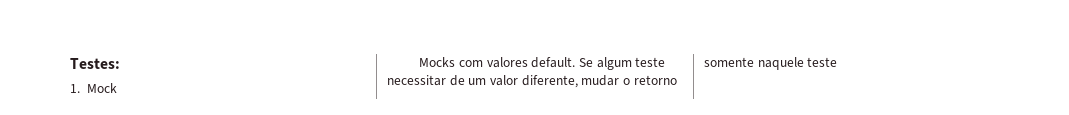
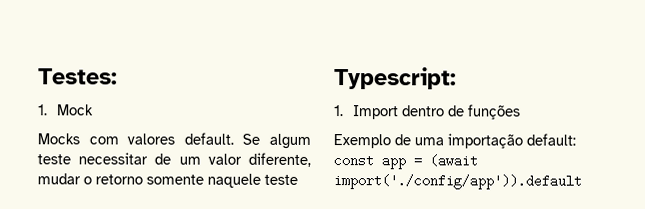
+ Typescript:
+ 1. Import dentro de funções
+ Exemplo de uma importação default: const app = (await import('./config/app')).default

